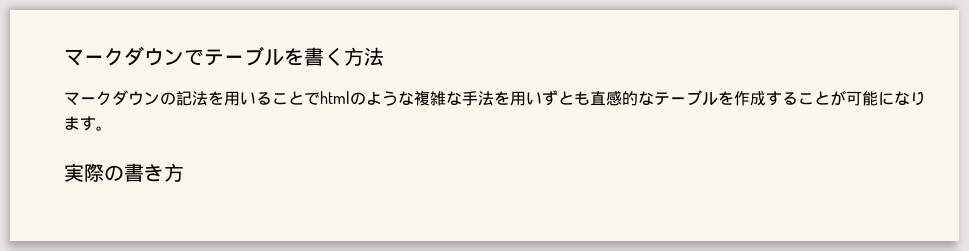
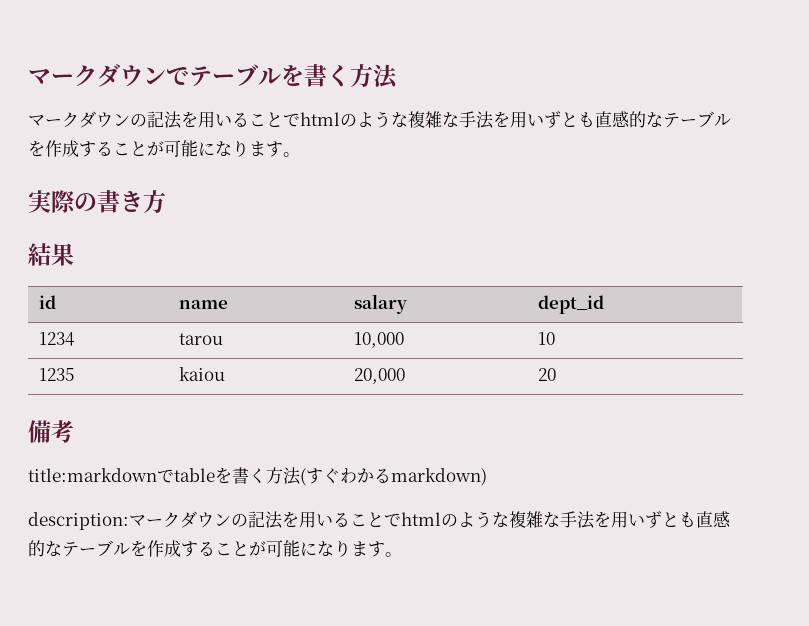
+ 結果
+ id | name | salary | dept_id
+ 1234 | tarou | 10,000 | 10
+ 1235 | kaiou | 20,000 | 20
+ 備考
+ title:markdownでtableを書く方法(すぐわかるmarkdown)
+ description:マークダウンの記法を用いることでhtmlのような複雑な手法を用いずとも直感的なテーブルを作成することが可能になります。

